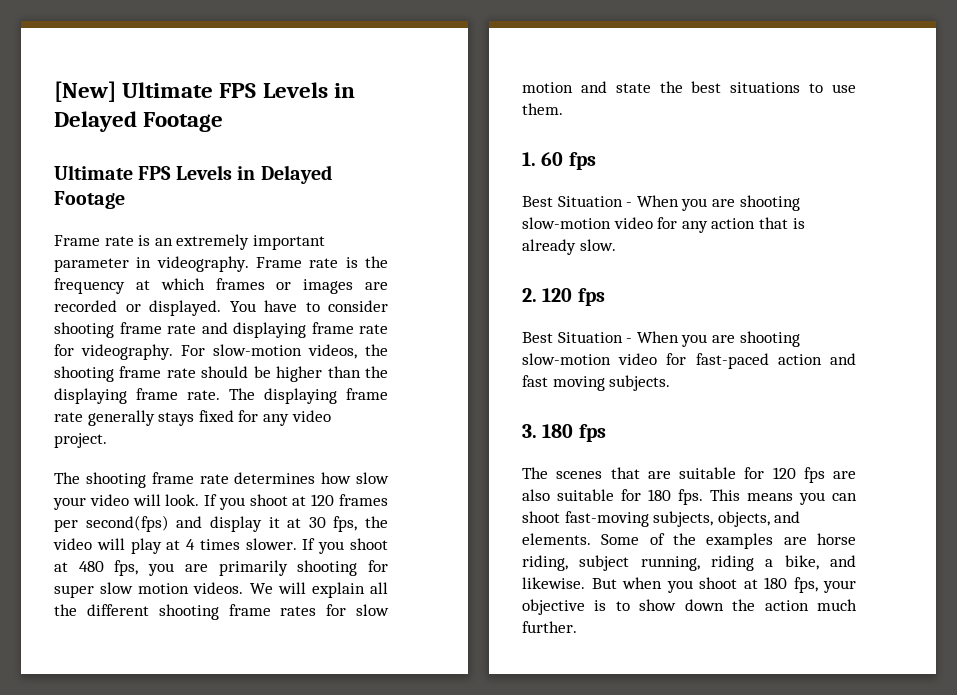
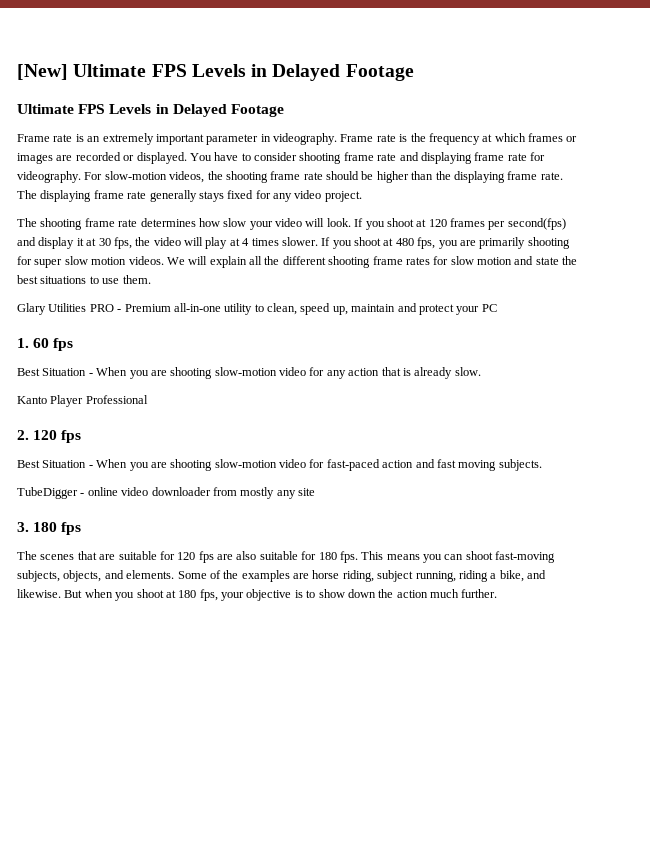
+ Glary Utilities PRO - Premium all-in-one utility to clean, speed up, maintain and protect your PC
+ Kanto Player Professional
+ TubeDigger - online video downloader from mostly any site

